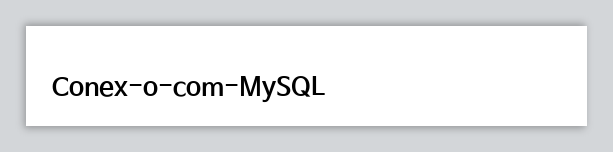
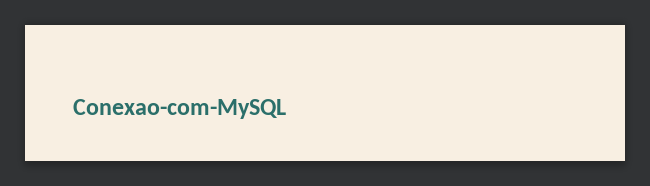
- Conex-o-com-MySQL
+ Conexao-com-MySQL

